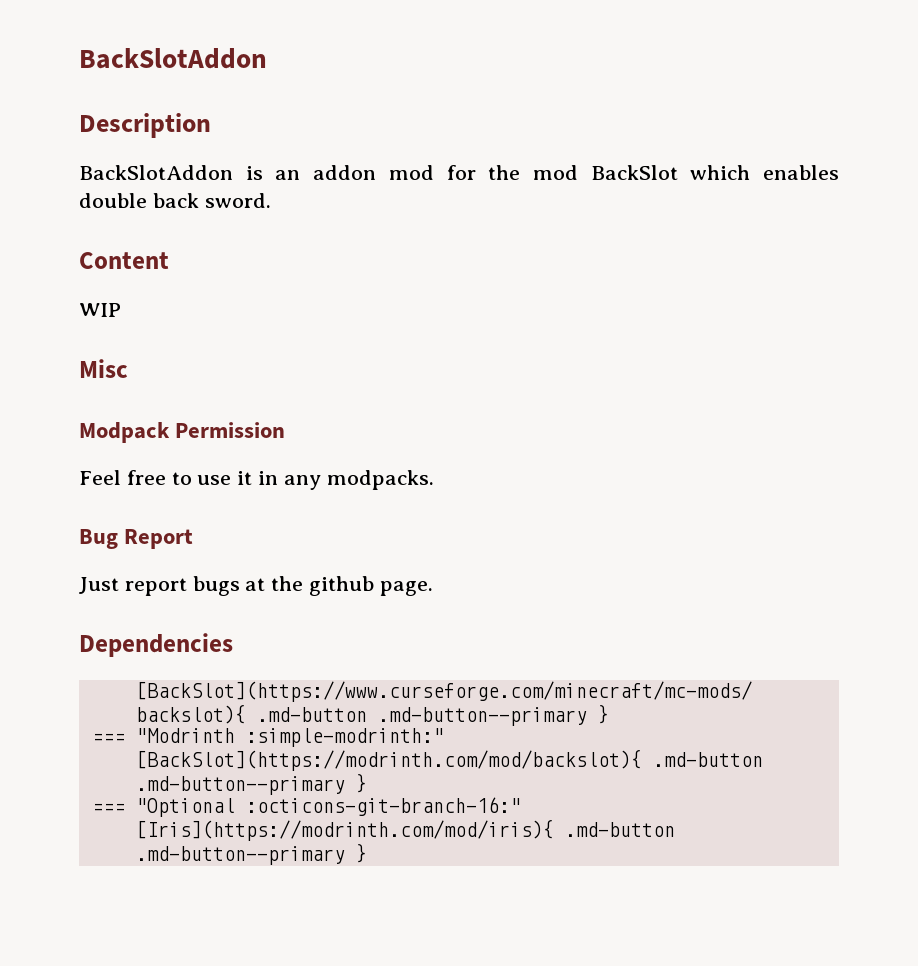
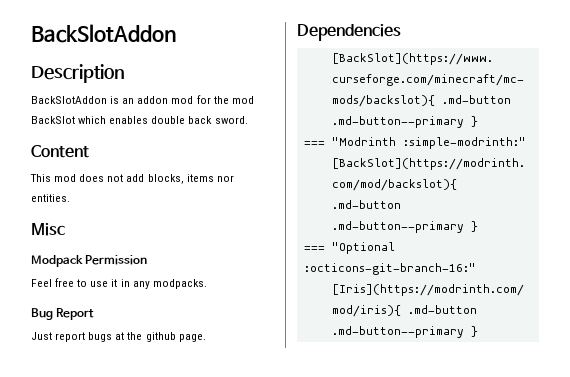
- WIP
+ This mod does not add blocks, items nor entities.

